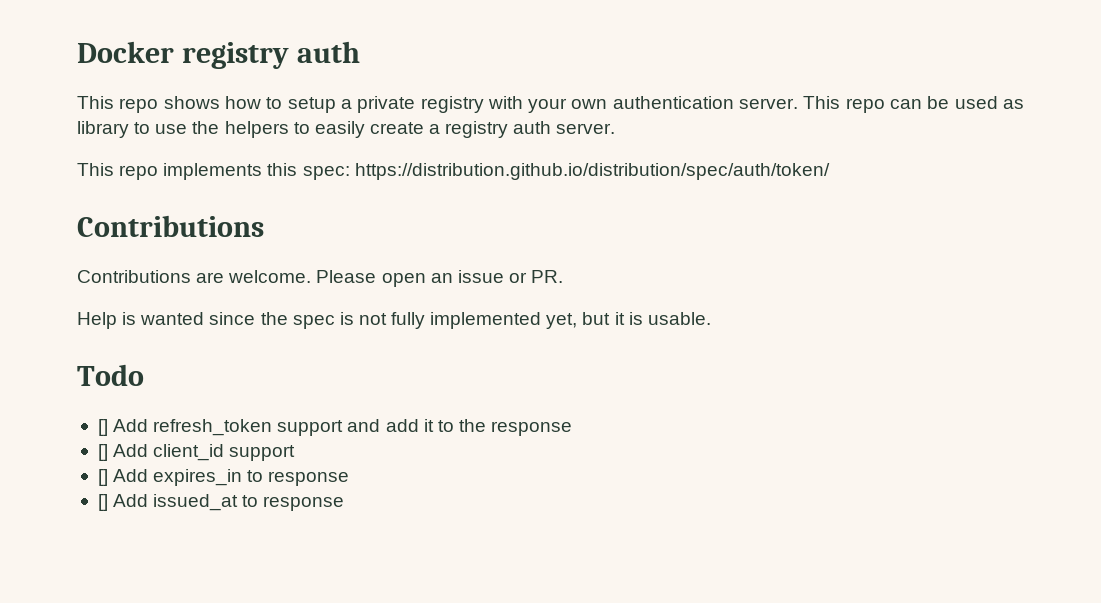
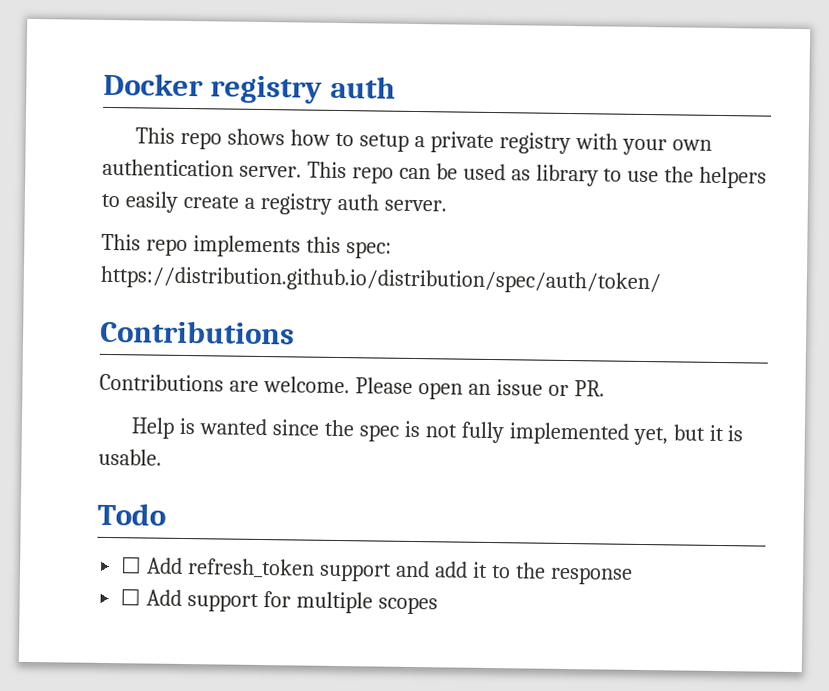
- [] Add refresh_token support and add it to the response
+ ☐ Add refresh_token support and add it to the response
- [] Add client_id support
- [] Add expires_in to response
- [] Add issued_at to response
+ ☐ Add support for multiple scopes

